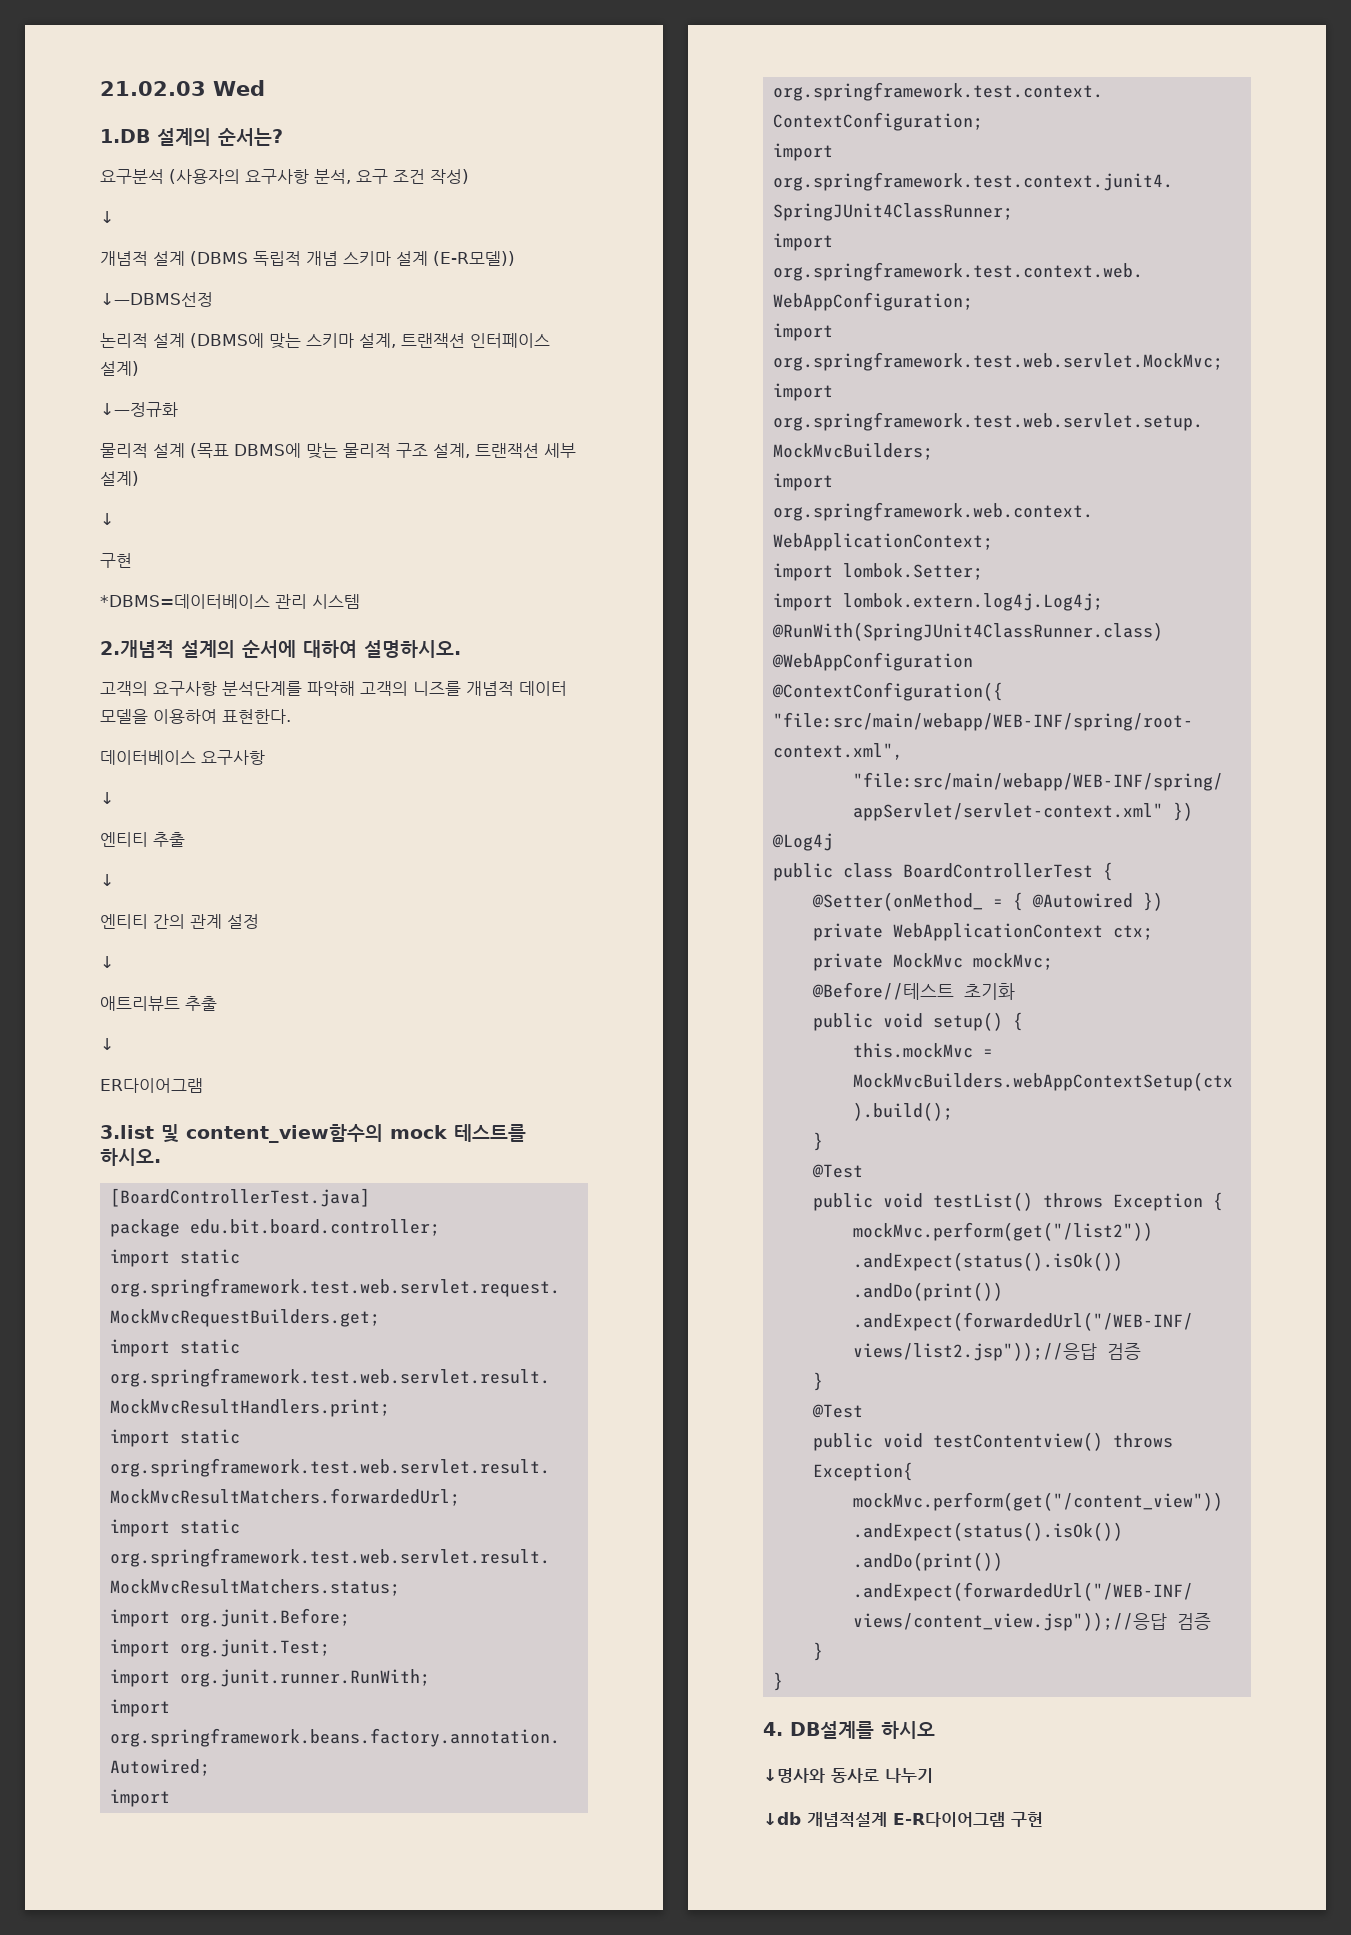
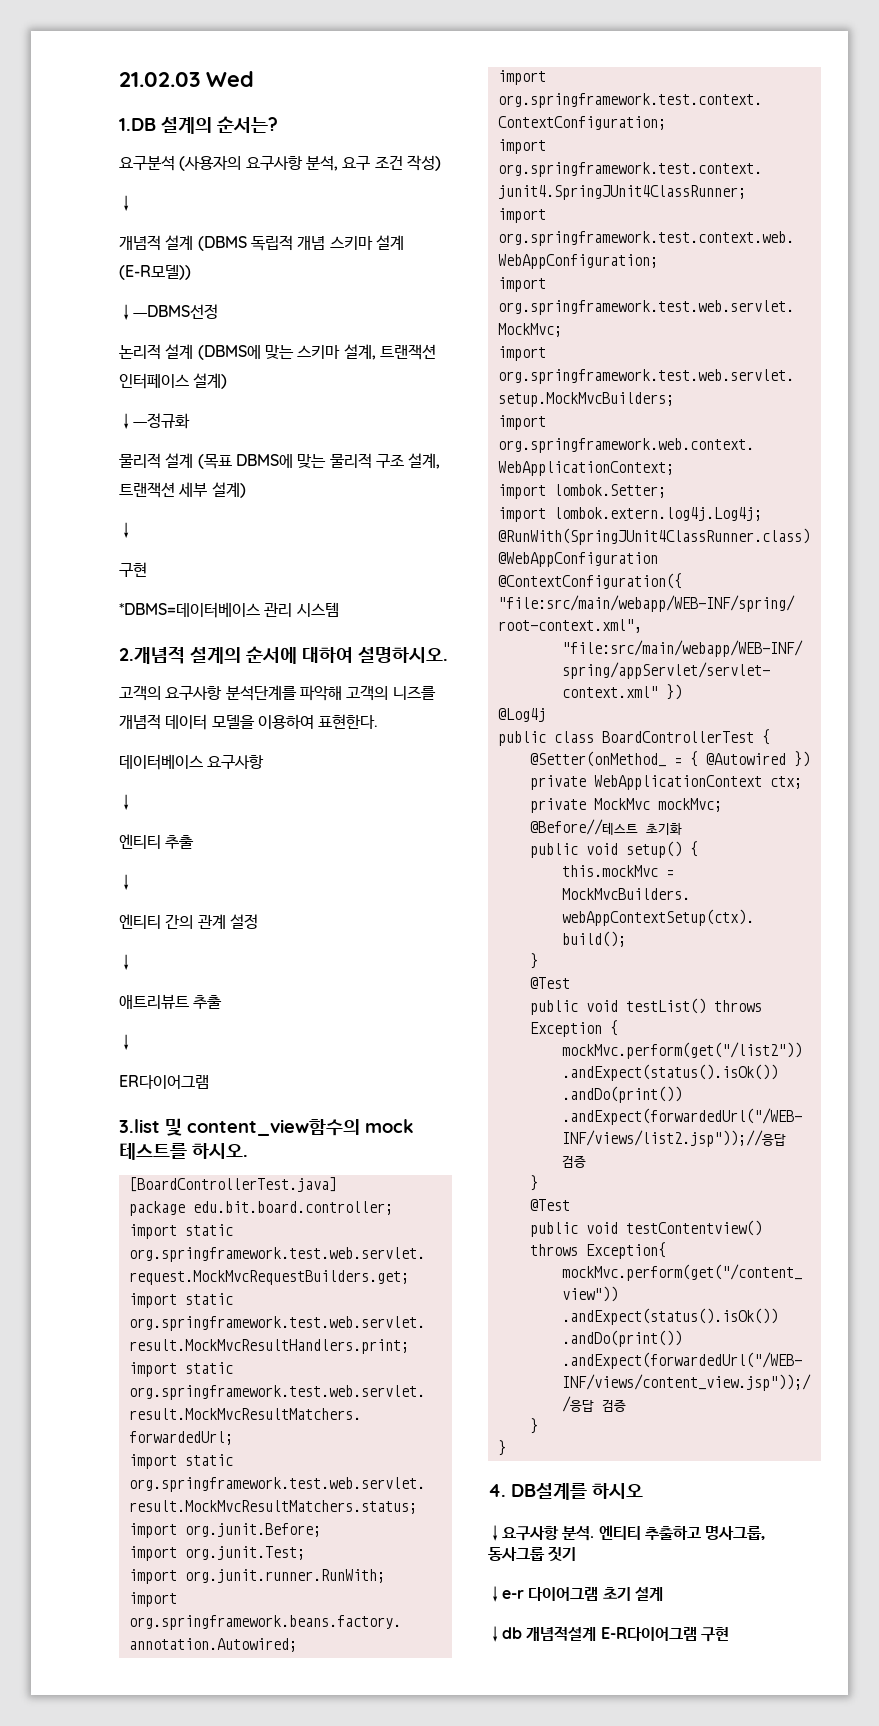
- ↓명사와 동사로 나누기
+ ↓요구사항 분석. 엔티티 추출하고 명사그룹, 동사그룹 짓기
+ ↓e-r 다이어그램 초기 설계

